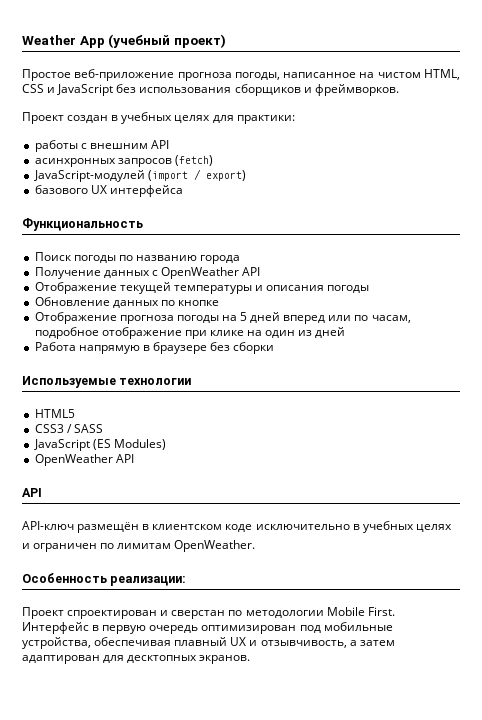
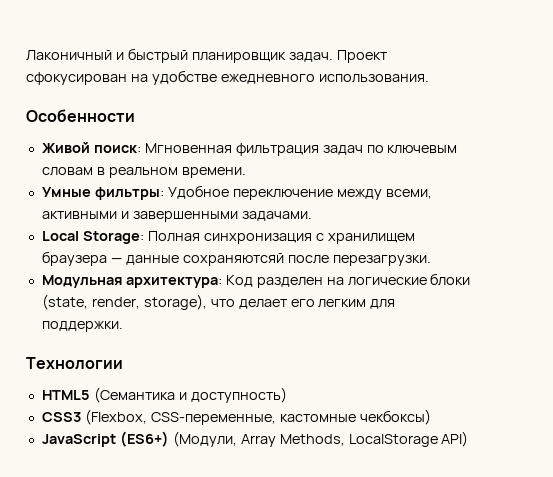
- Weather App (учебный проект)
- Простое веб-приложение прогноза погоды, написанное на чистом HTML, CSS и JavaScript без использования сборщиков и фреймворков.
- Проект создан в учебных целях для практики:
- работы с внешним API
- асинхронных запросов (fetch)
- JavaScript-модулей (import / export)
- базового UX интерфейса
- Функциональность
- Поиск погоды по названию города
- Получение данных с OpenWeather API
- Отображение текущей температуры и описания погоды
- Обновление данных по кнопке
- Отображение прогноза погоды на 5 дней вперед или по часам, подробное отображение при клике на один из дней
- Работа напрямую в браузере без сборки
- Используемые технологии
- HTML5
- CSS3 / SASS
- JavaScript (ES Modules)
- OpenWeather API
- API
- API-ключ размещён в клиентском коде исключительно в учебных целях
- и ограничен по лимитам OpenWeather.
- Особенность реализации:
- Проект спроектирован и сверстан по методологии Mobile First. Интерфейс в первую очередь оптимизирован под мобильные устройства, обеспечивая плавный UX и отзывчивость, а затем адаптирован для десктопных экранов.
+ Лаконичный и быстрый планировщик задач. Проект сфокусирован на удобстве ежедневного использования.
+ Особенности
+ Живой поиск: Мгновенная фильтрация задач по ключевым словам в реальном времени.
+ Умные фильтры: Удобное переключение между всеми, активными и завершенными задачами.
+ Local Storage: Полная синхронизация с хранилищем браузера — данные сохраняютсяй после перезагрузки.
+ Модульная архитектура: Код разделен на логические блоки (state, render, storage), что делает его легким для поддержки.
+ Технологии
+ HTML5 (Семантика и доступность)
+ CSS3 (Flexbox, CSS-переменные, кастомные чекбоксы)
+ JavaScript (ES6+) (Модули, Array Methods, LocalStorage API)

